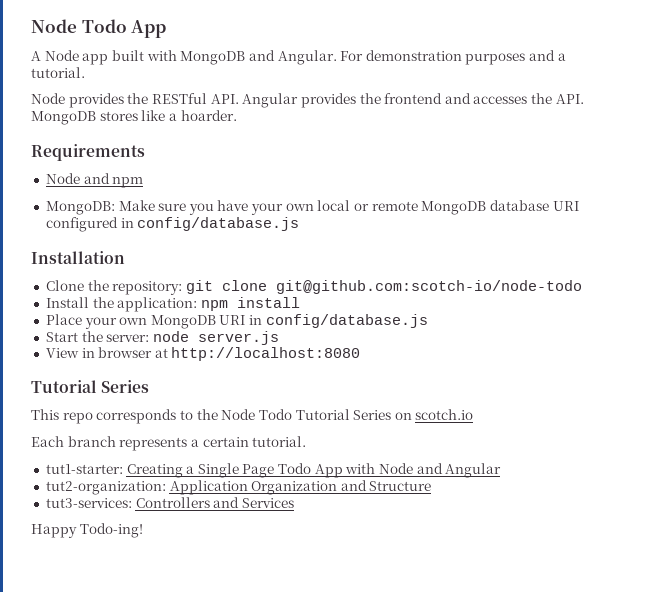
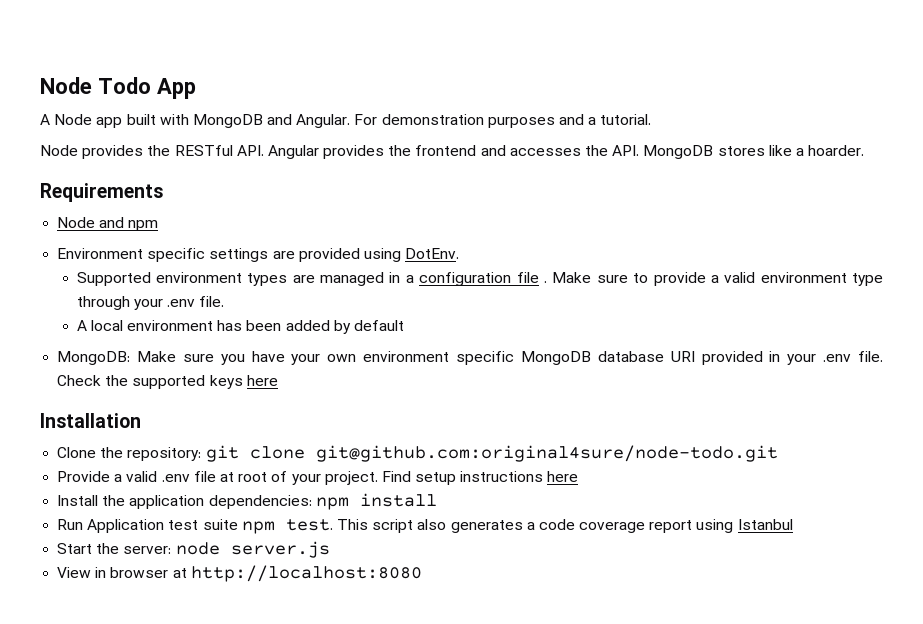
+ Environment specific settings are provided using DotEnv.
+ Supported environment types are managed in a configuration file . Make sure to provide a valid environment type through your .env file.
+ A local environment has been added by default
- MongoDB: Make sure you have your own local or remote MongoDB database URI configured in config/database.js
+ MongoDB: Make sure you have your own environment specific MongoDB database URI provided in your .env file. Check the supported keys here
- Clone the repository: git clone git@github.com:scotch-io/node-todo
+ Clone the repository: git clone git@github.com:original4sure/node-todo.git
+ Provide a valid .env file at root of your project. Find setup instructions here
- Install the application: npm install
+ Install the application dependencies: npm install
- Place your own MongoDB URI in config/database.js
+ Run Application test suite npm test. This script also generates a code coverage report using Istanbul
  View in browser at http://localhost:8080
- Tutorial Series
- This repo corresponds to the Node Todo Tutorial Series on scotch.io
- Each branch represents a certain tutorial.
- tut1-starter: Creating a Single Page Todo App with Node and Angular
- tut2-organization: Application Organization and Structure
- tut3-services: Controllers and Services
- Happy Todo-ing!

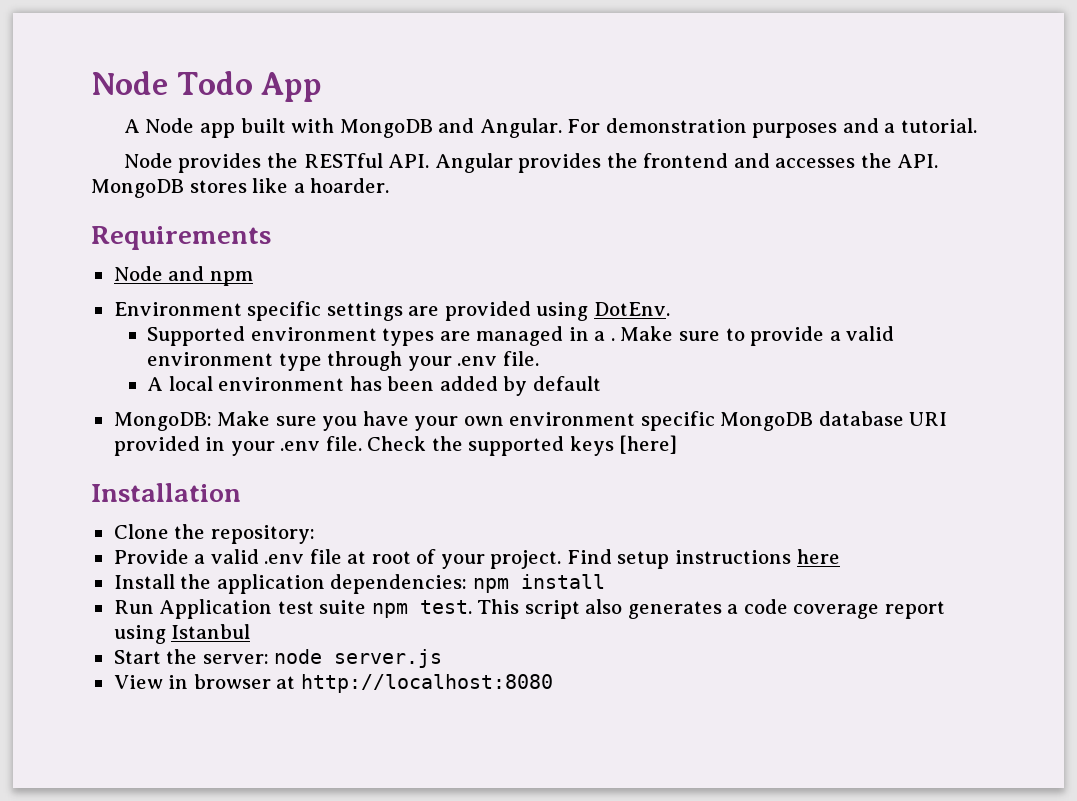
- Supported environment types are managed in a configuration file .
+ Supported environment types are managed in a .
- Check the supported keys here
+ Check the supported keys [here]
- Clone the repository: git clone git@github.com:original4sure/node-todo.git
+ Clone the repository:

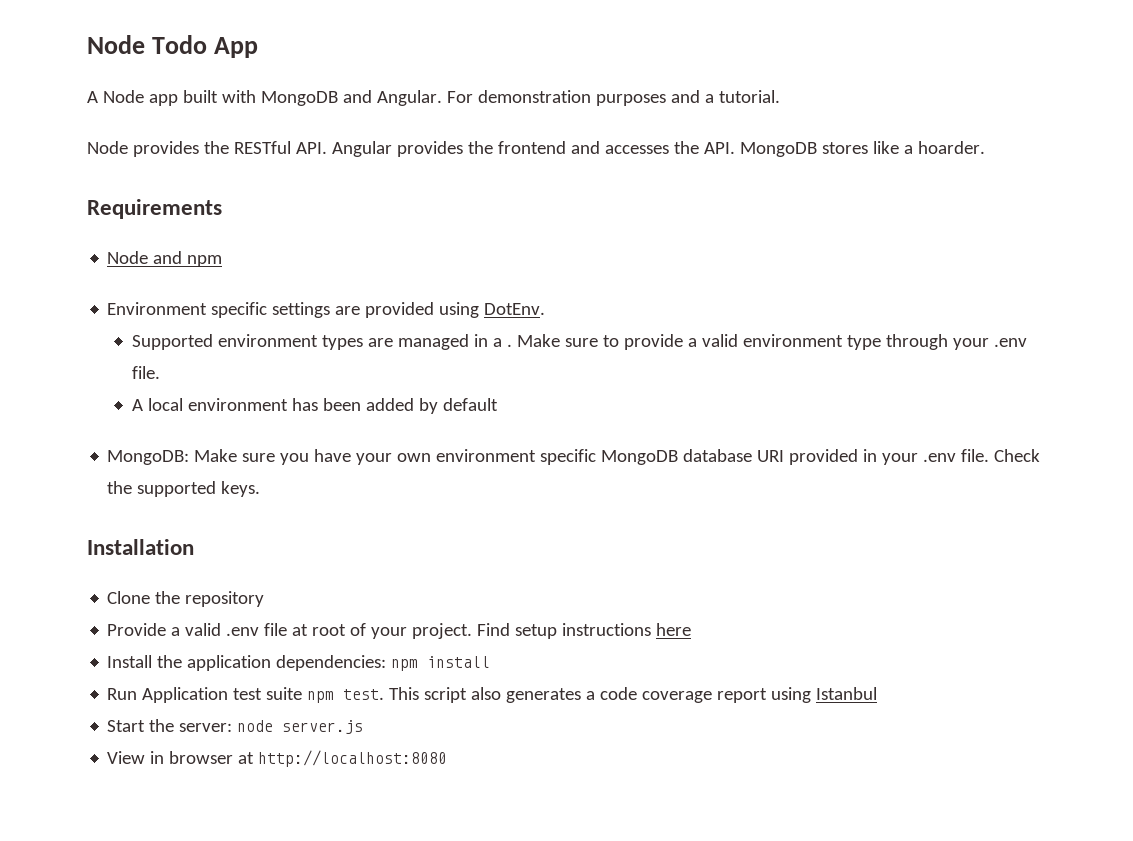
- Check the supported keys [here]
+ Check the supported keys.
- Clone the repository:
+ Clone the repository

